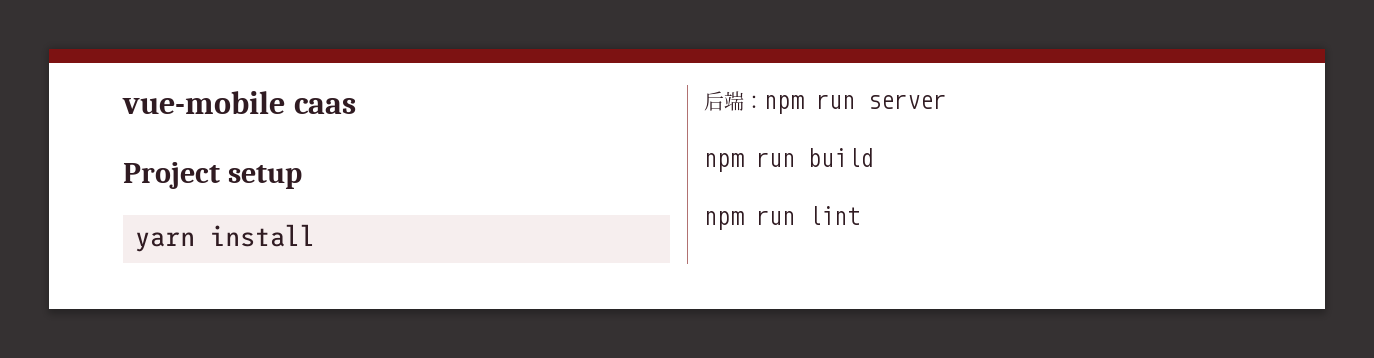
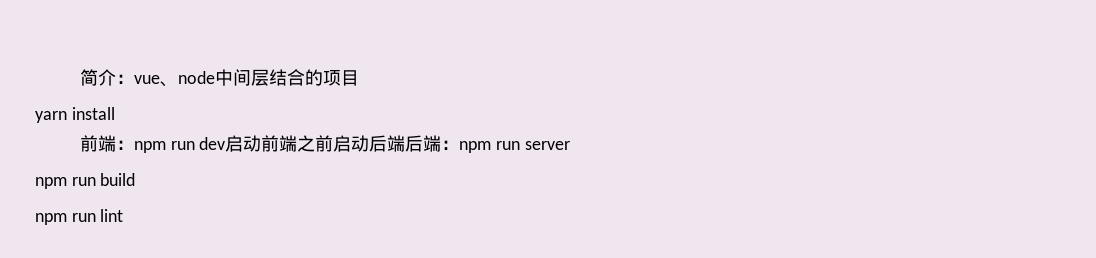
- vue-mobile caas
- Project setup
+ 简介：vue、node中间层结合的项目
  yarn install
- 后端：npm run server
+ 前端：npm run dev启动前端之前启动后端后端：npm run server

